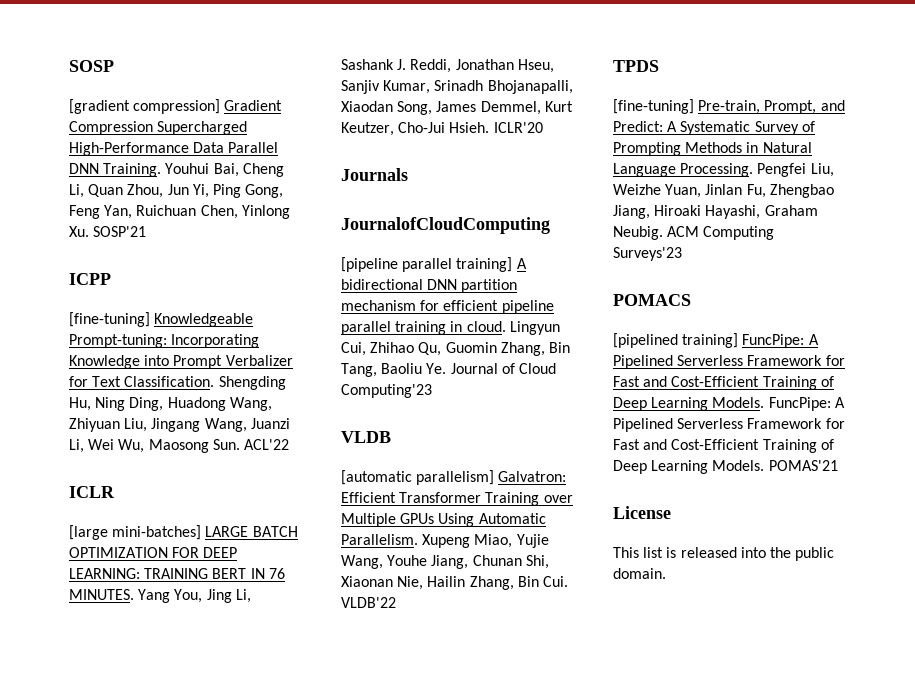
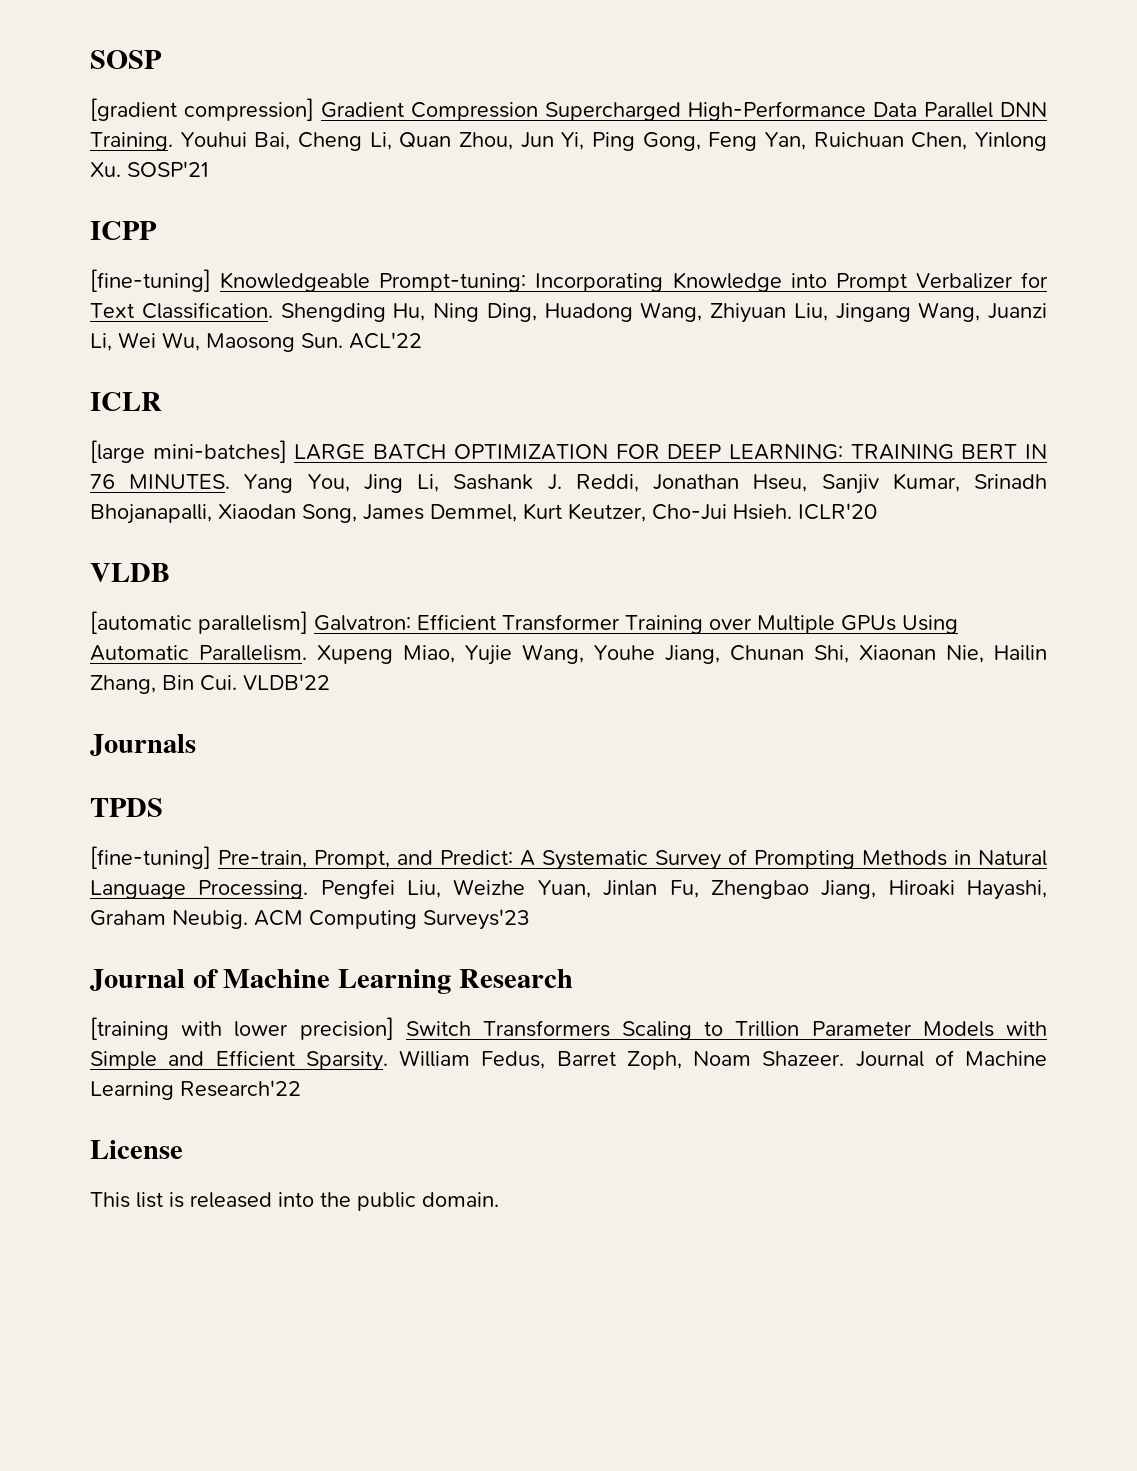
- Journals
- JournalofCloudComputing
- [pipeline parallel training] A bidirectional DNN partition mechanism for efficient pipeline parallel training in cloud. Lingyun Cui, Zhihao Qu, Guomin Zhang, Bin Tang, Baoliu Ye. Journal of Cloud Computing'23
+ Journals
- POMACS
- [pipelined training] FuncPipe: A Pipelined Serverless Framework for Fast and Cost-Efficient Training of Deep Learning Models. FuncPipe: A Pipelined Serverless Framework for Fast and Cost-Efficient Training of Deep Learning Models. POMAS'21
+ Journal of Machine Learning Research
+ [training with lower precision] Switch Transformers Scaling to Trillion Parameter Models with Simple and Efficient Sparsity. William Fedus, Barret Zoph, Noam Shazeer. Journal of Machine Learning Research'22

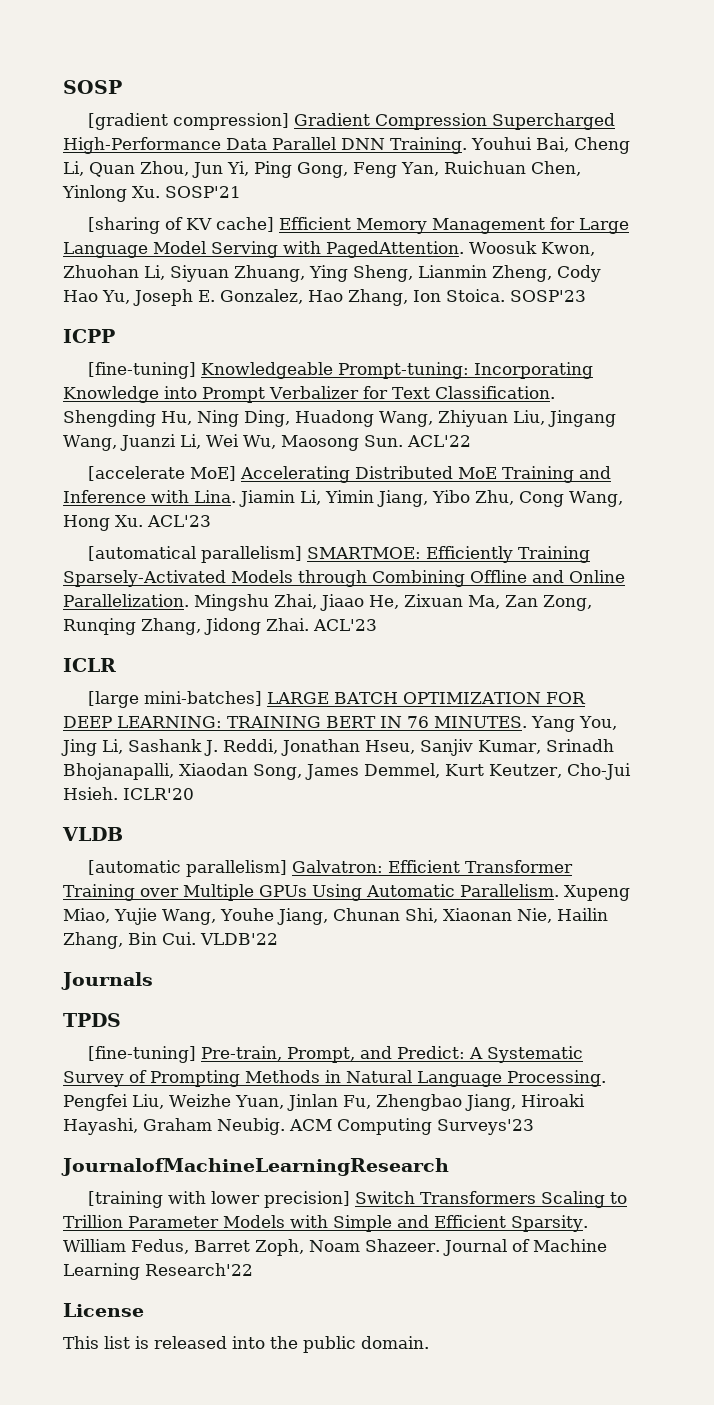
+ [sharing of KV cache] Efficient Memory Management for Large Language Model Serving with PagedAttention. Woosuk Kwon, Zhuohan Li, Siyuan Zhuang, Ying Sheng, Lianmin Zheng, Cody Hao Yu, Joseph E. Gonzalez, Hao Zhang, Ion Stoica. SOSP'23
+ [accelerate MoE] Accelerating Distributed MoE Training and Inference with Lina. Jiamin Li, Yimin Jiang, Yibo Zhu, Cong Wang, Hong Xu. ACL'23
+ [automatical parallelism] SMARTMOE: Efficiently Training Sparsely-Activated Models through Combining Offline and Online Parallelization. Mingshu Zhai, Jiaao He, Zixuan Ma, Zan Zong, Runqing Zhang, Jidong Zhai. ACL'23
- Journal of Machine Learning Research
+ JournalofMachineLearningResearch

